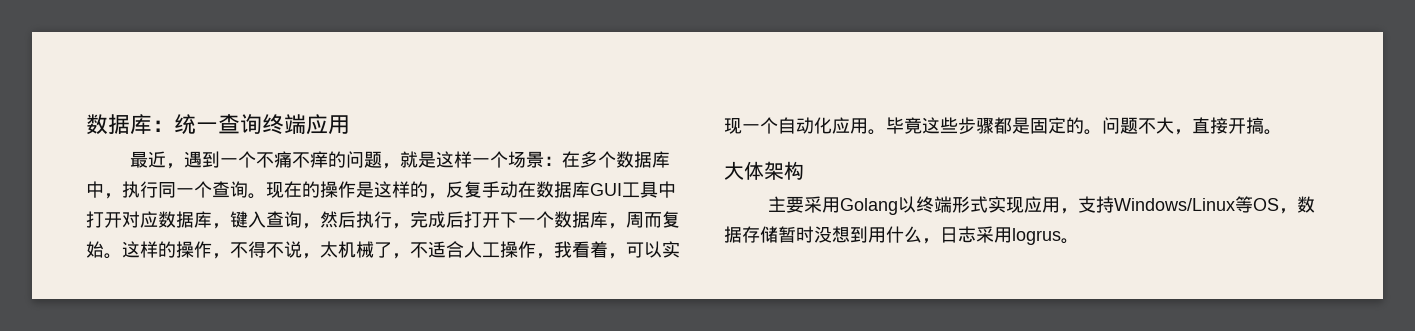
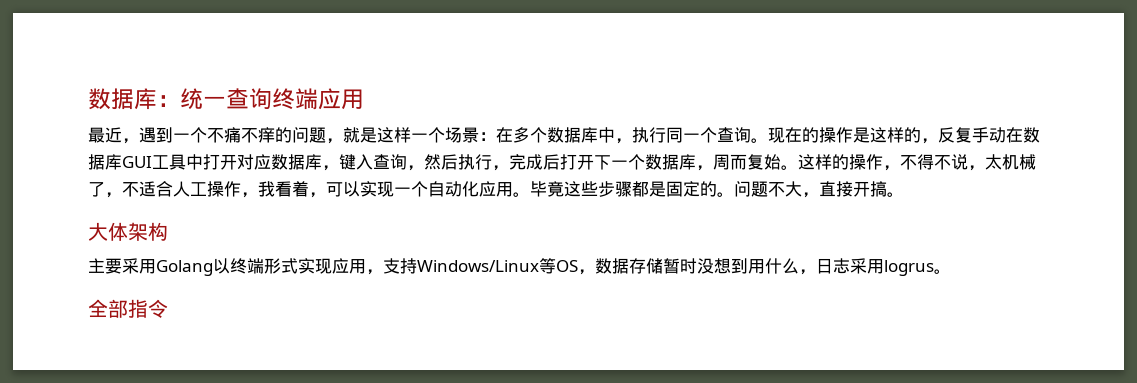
+ 全部指令

